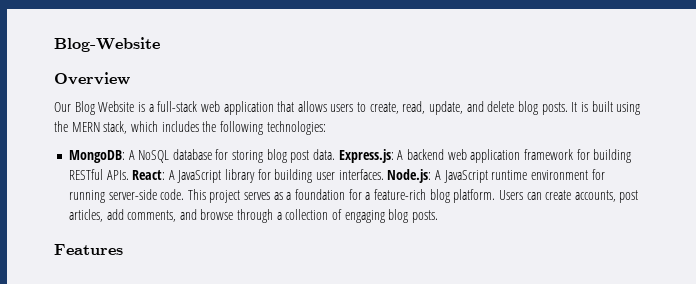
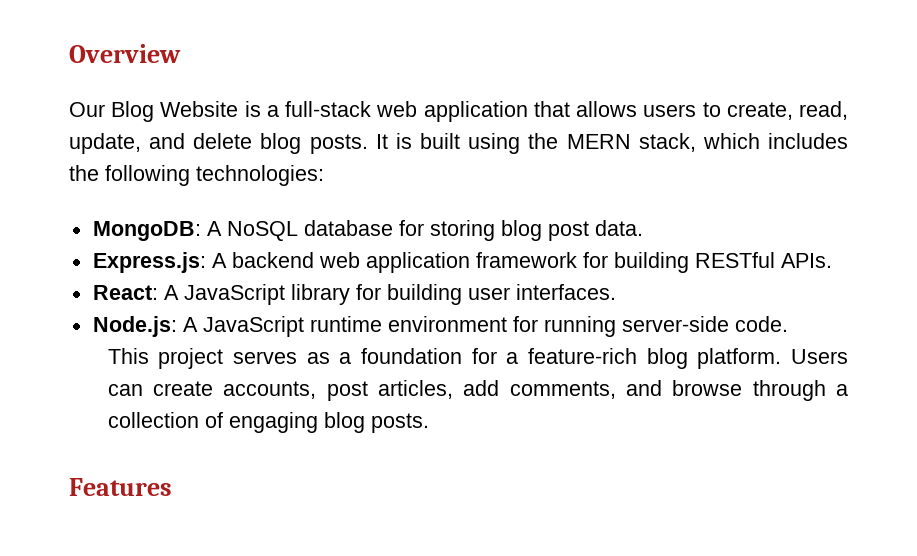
- Blog-Website
- MongoDB: A NoSQL database for storing blog post data. Express.js: A backend web application framework for building RESTful APIs. React: A JavaScript library for building user interfaces. Node.js: A JavaScript runtime environment for running server-side code. This project serves as a foundation for a feature-rich blog platform.
+ MongoDB: A NoSQL database for storing blog post data.
+ Express.js: A backend web application framework for building RESTful APIs.
+ React: A JavaScript library for building user interfaces.
+ Node.js: A JavaScript runtime environment for running server-side code.
+ This project serves as a foundation for a feature-rich blog platform.

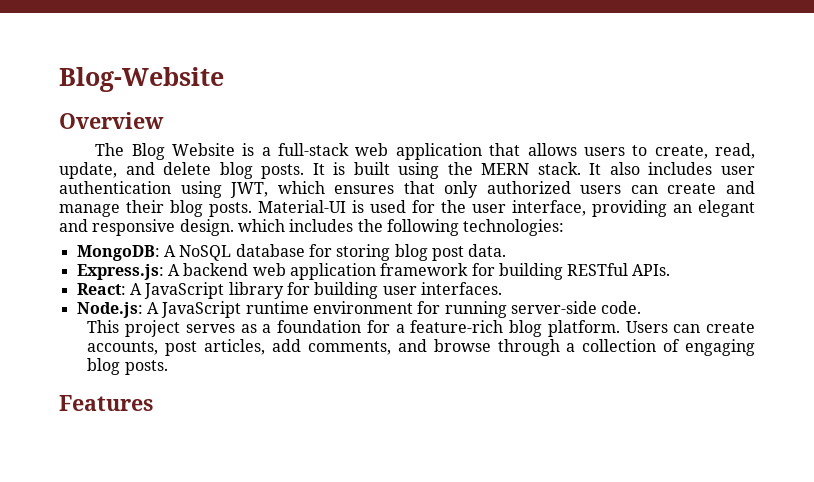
+ Blog-Website
- Our Blog Website is a full-stack web application that allows users to create, read, update, and delete blog posts.
+ The Blog Website is a full-stack web application that allows users to create, read, update, and delete blog posts.
- It is built using the MERN stack, which includes the following technologies:
+ It is built using the MERN stack. It also includes user authentication using JWT, which ensures that only authorized users can create and manage their blog posts. Material-UI is used for the user interface, providing an elegant and responsive design. which includes the following technologies:

